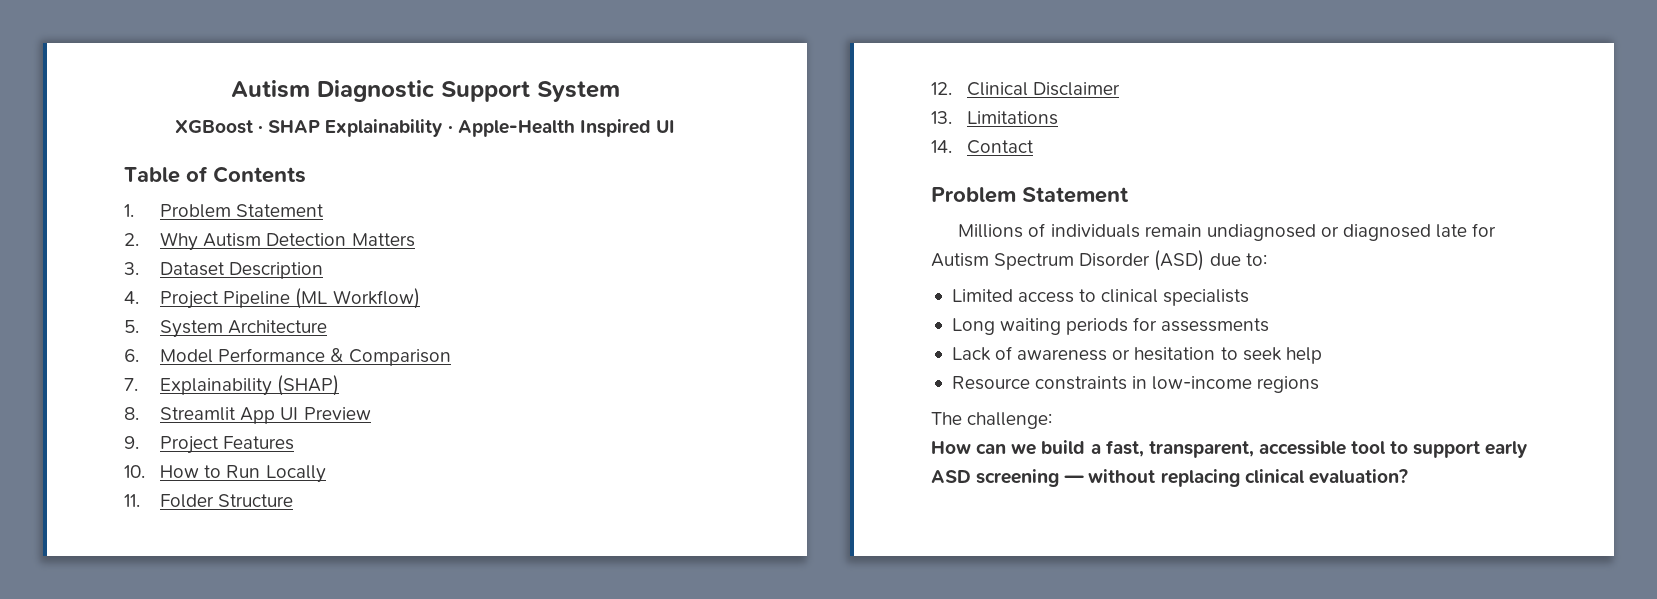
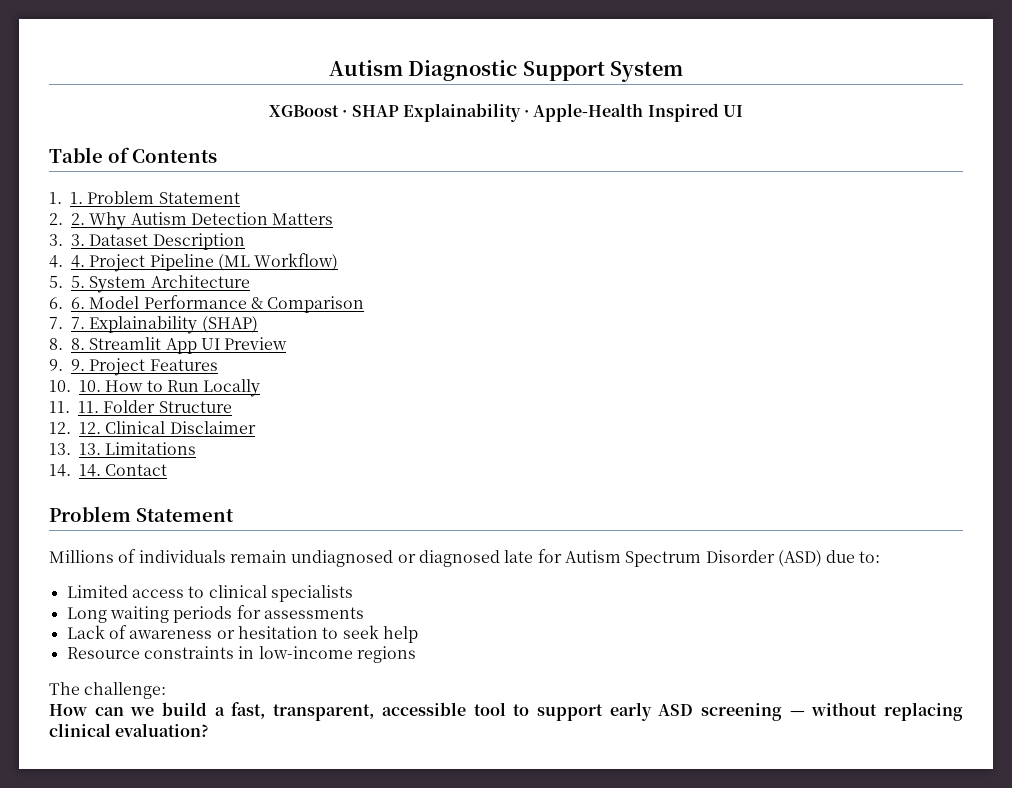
- 1. Problem Statement
+ 1. 1. Problem Statement
- 2. Why Autism Detection Matters
+ 2. 2. Why Autism Detection Matters
- 3. Dataset Description
+ 3. 3. Dataset Description
- 4. Project Pipeline (ML Workflow)
+ 4. 4. Project Pipeline (ML Workflow)
- 5. System Architecture
+ 5. 5. System Architecture
- 6. Model Performance & Comparison
+ 6. 6. Model Performance & Comparison
- 7. Explainability (SHAP)
+ 7. 7. Explainability (SHAP)
- 8. Streamlit App UI Preview
+ 8. 8. Streamlit App UI Preview
- 9. Project Features
+ 9. 9. Project Features
- 10. How to Run Locally
+ 10. 10. How to Run Locally
- 11. Folder Structure
+ 11. 11. Folder Structure
- 12. Clinical Disclaimer
+ 12. 12. Clinical Disclaimer
- 13. Limitations
+ 13. 13. Limitations
- 14. Contact
+ 14. 14. Contact

